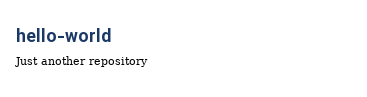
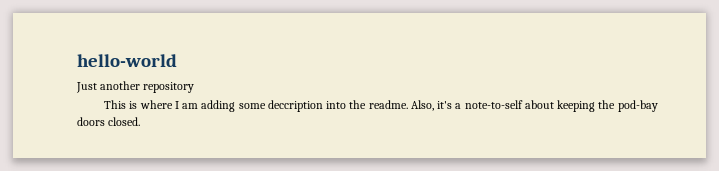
+ This is where I am adding some deccription into the readme. Also, it's a note-to-self about keeping the pod-bay doors closed.

